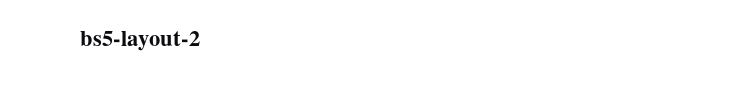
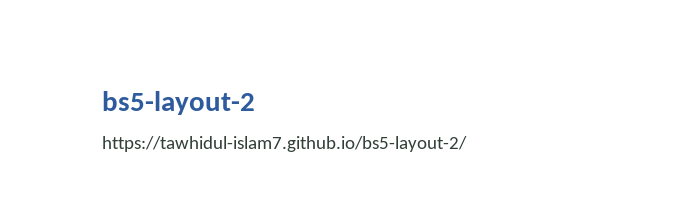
+ https://tawhidul-islam7.github.io/bs5-layout-2/

